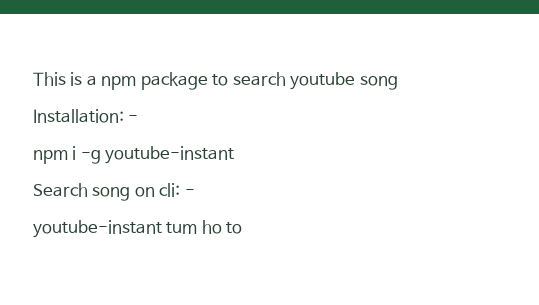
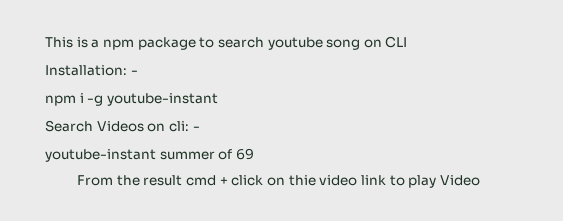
- This is a npm package to search youtube song
+ This is a npm package to search youtube song on CLI
- Search song on cli: -
+ Search Videos on cli: -
- youtube-instant tum ho to
+ youtube-instant summer of 69
+ From the result cmd + click on thie video link to play Video

